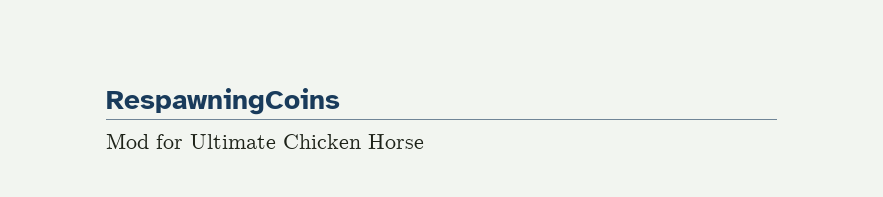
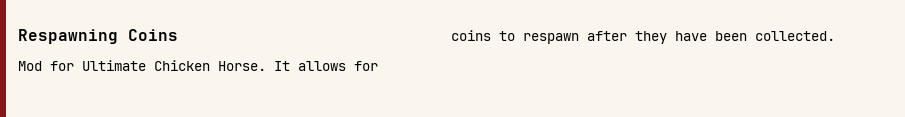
- RespawningCoins
+ Respawning Coins
- Mod for Ultimate Chicken Horse
+ Mod for Ultimate Chicken Horse. It allows for coins to respawn after they have been collected.

